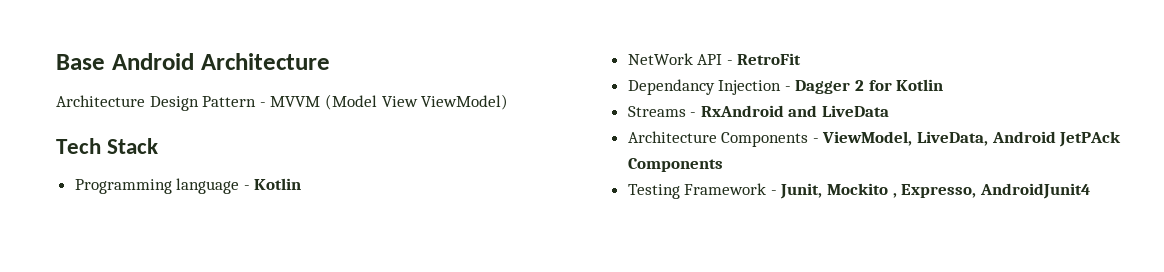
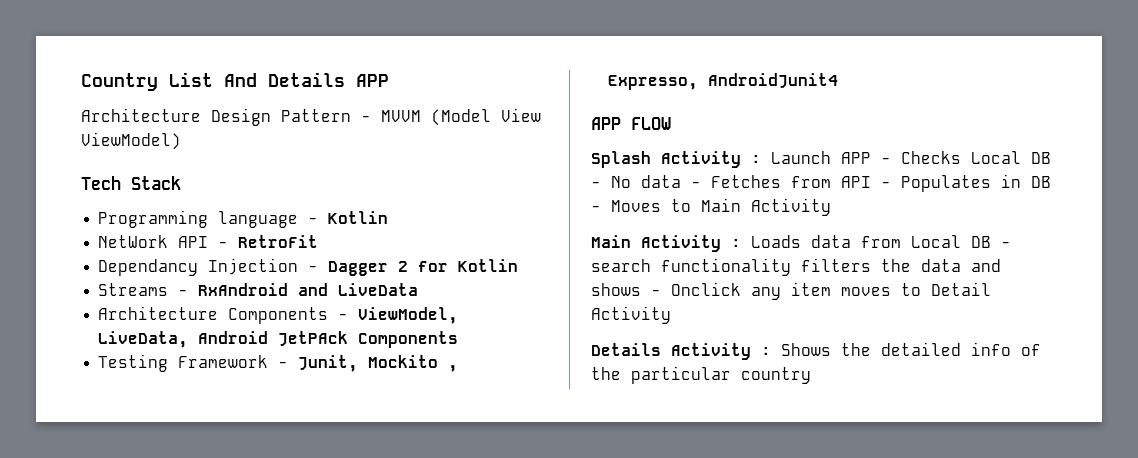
- Base Android Architecture
+ Country List And Details APP
+ APP FLOW
+ Splash Activity : Launch APP - Checks Local DB - No data - Fetches from API - Populates in DB - Moves to Main Activity
+ Main Activity : Loads data from Local DB - search functionality filters the data and shows - Onclick any item moves to Detail Activity
+ Details Activity : Shows the detailed info of the particular country

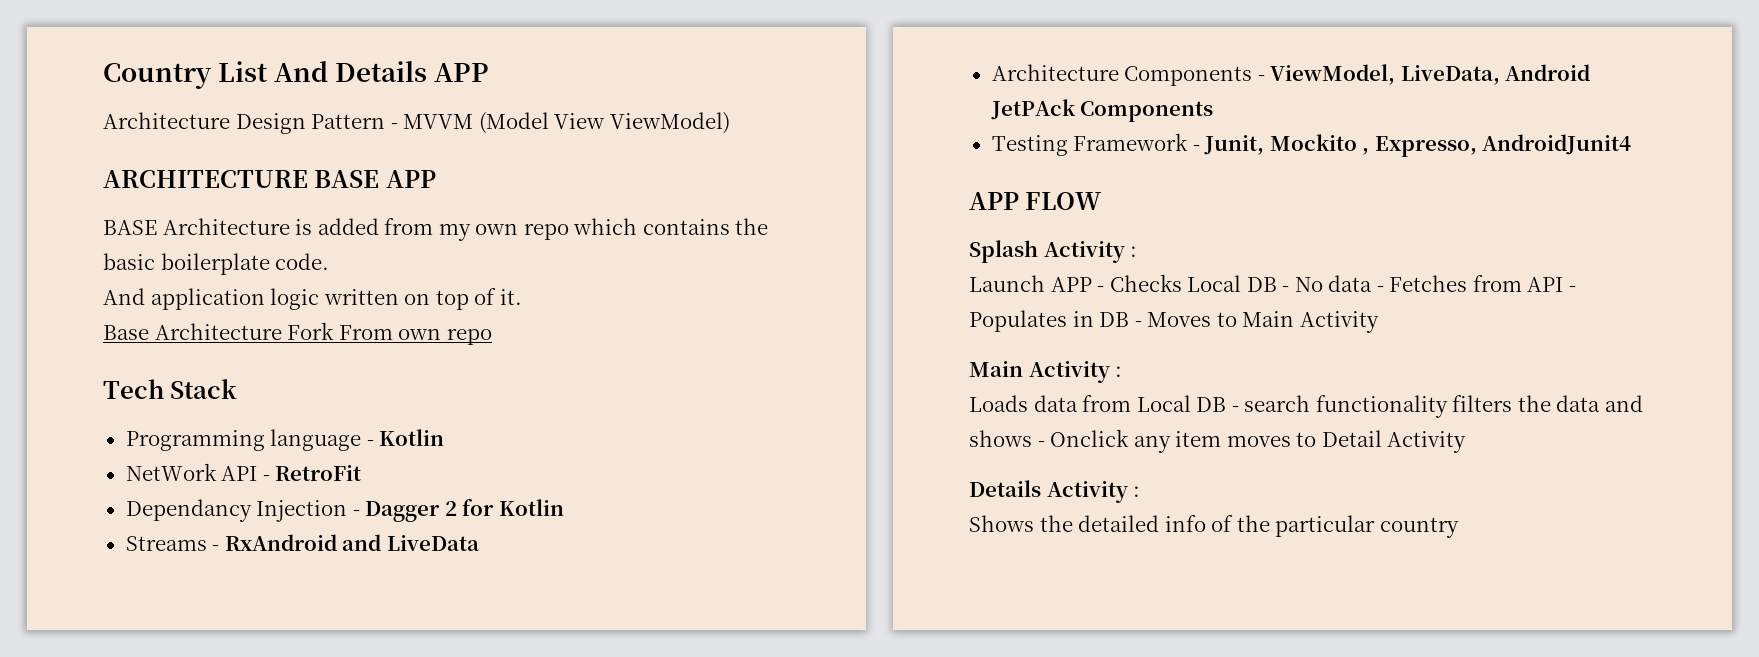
+ ARCHITECTURE BASE APP
+ BASE Architecture is added from my own repo which contains the basic boilerplate code.
+ And application logic written on top of it.
+ Base Architecture Fork From own repo
- Splash Activity : Launch APP - Checks Local DB - No data - Fetches from API - Populates in DB - Moves to Main Activity
+ Splash Activity :
+ Launch APP - Checks Local DB - No data - Fetches from API - Populates in DB - Moves to Main Activity
- Main Activity : Loads data from Local DB - search functionality filters the data and shows - Onclick any item moves to Detail Activity
+ Main Activity :
+ Loads data from Local DB - search functionality filters the data and shows - Onclick any item moves to Detail Activity
- Details Activity : Shows the detailed info of the particular country
+ Details Activity :
+ Shows the detailed info of the particular country

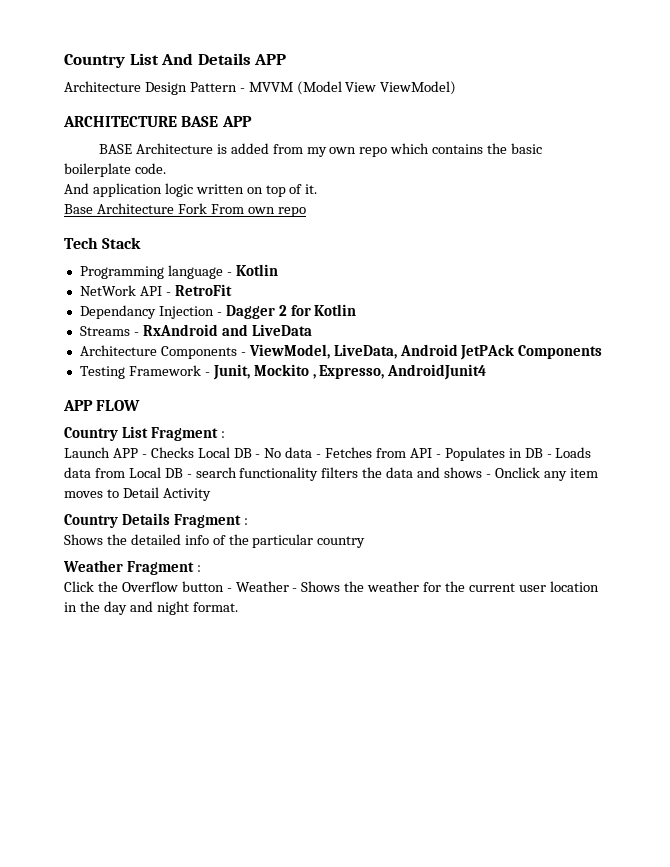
- Splash Activity :
+ Country List Fragment :
- Launch APP - Checks Local DB - No data - Fetches from API - Populates in DB - Moves to Main Activity
- Main Activity :
- Loads data from Local DB - search functionality filters the data and shows - Onclick any item moves to Detail Activity
+ Launch APP - Checks Local DB - No data - Fetches from API - Populates in DB - Loads data from Local DB - search functionality filters the data and shows - Onclick any item moves to Detail Activity
- Details Activity :
+ Country Details Fragment :
+ Weather Fragment :
+ Click the Overflow button - Weather - Shows the weather for the current user location in the day and night format.

